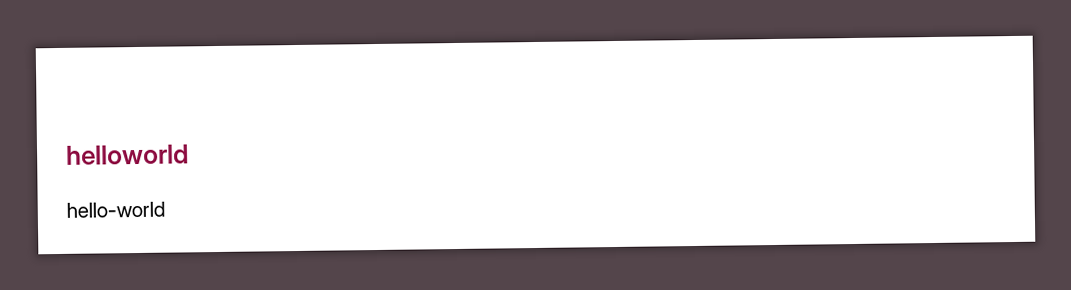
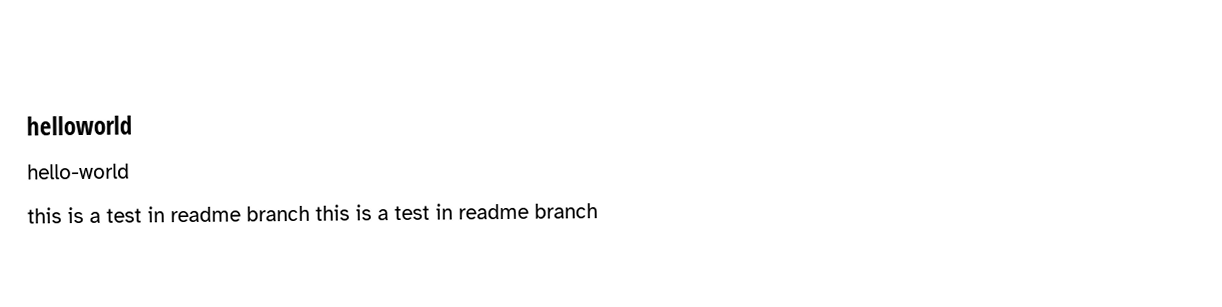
+ this is a test in readme branch this is a test in readme branch

